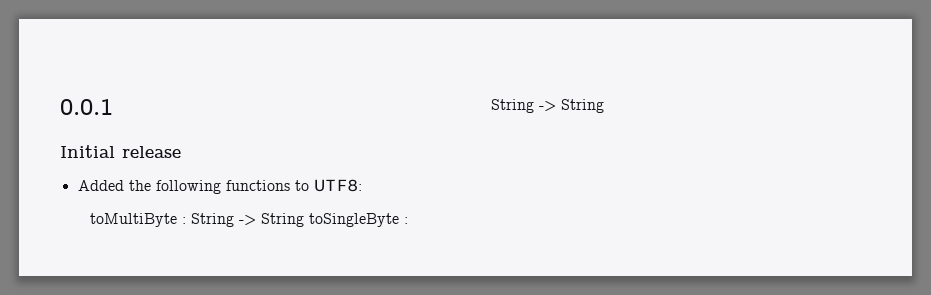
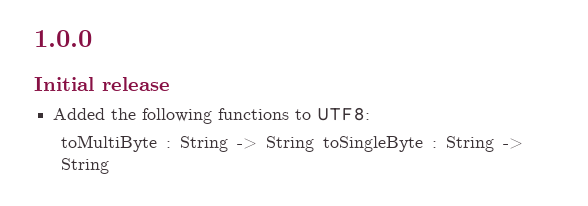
- 0.0.1
+ 1.0.0

